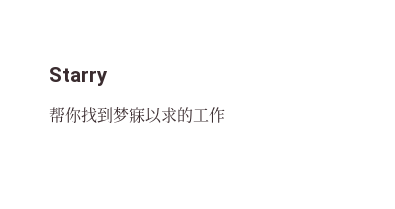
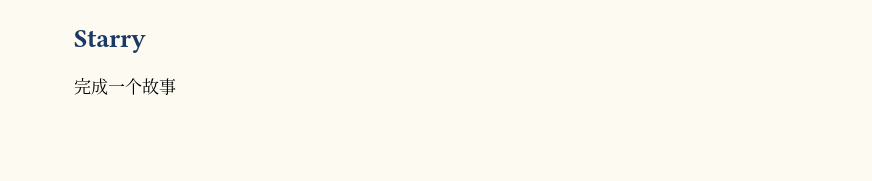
- 帮你找到梦寐以求的工作
+ 完成一个故事

